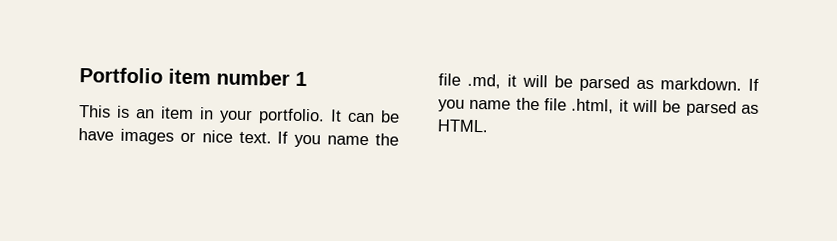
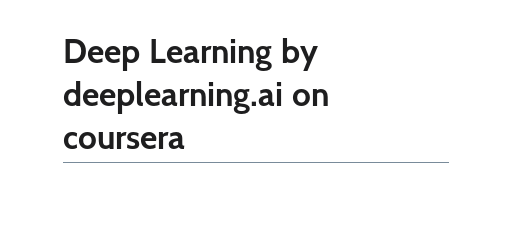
- Portfolio item number 1
- This is an item in your portfolio. It can be have images or nice text. If you name the file .md, it will be parsed as markdown. If you name the file .html, it will be parsed as HTML.
+ Deep Learning by deeplearning.ai on coursera

